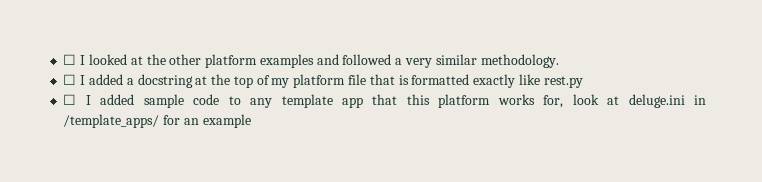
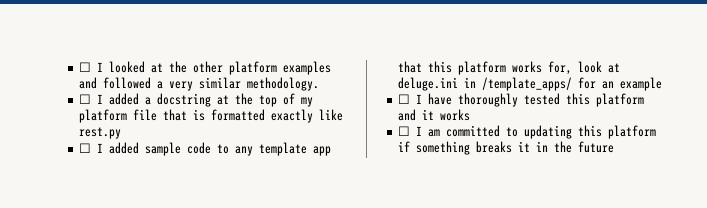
+ ☐ I have thoroughly tested this platform and it works
+ ☐ I am committed to updating this platform if something breaks it in the future

